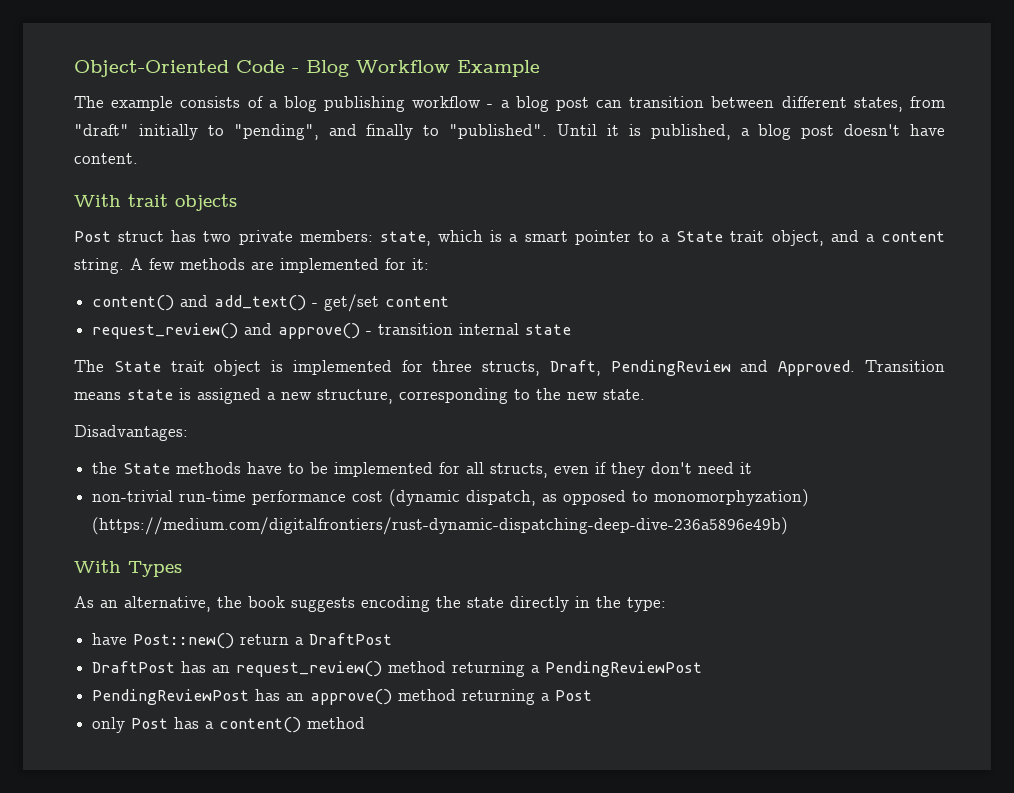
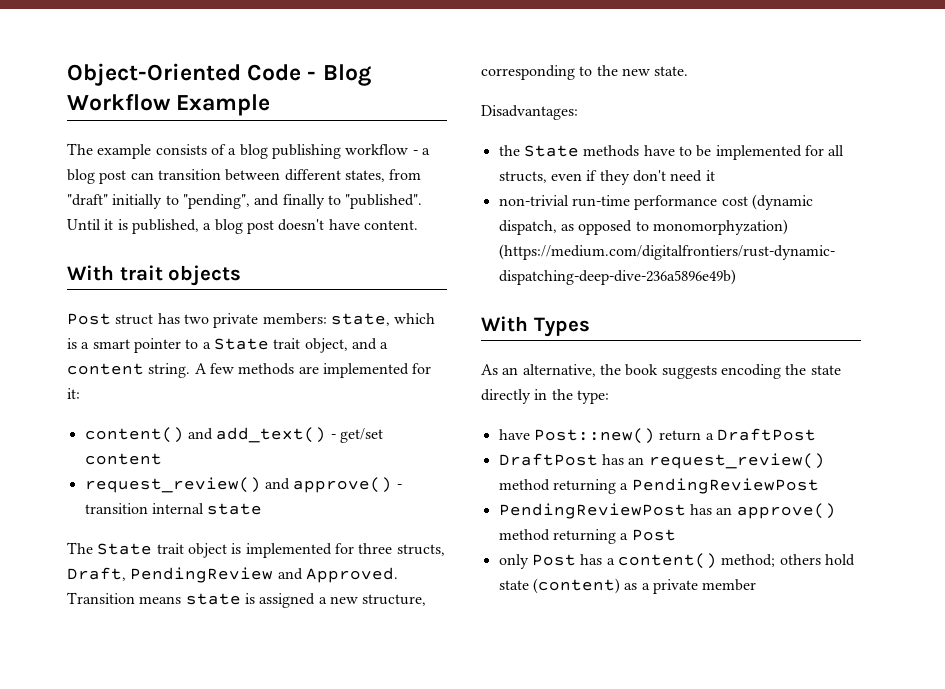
- only Post has a content() method
+ only Post has a content() method; others hold state (content) as a private member

